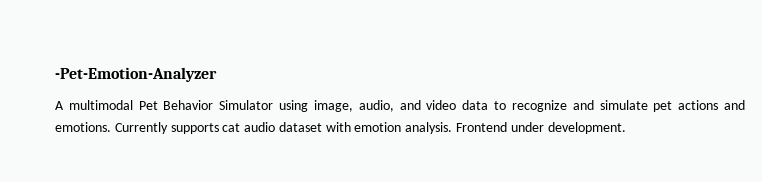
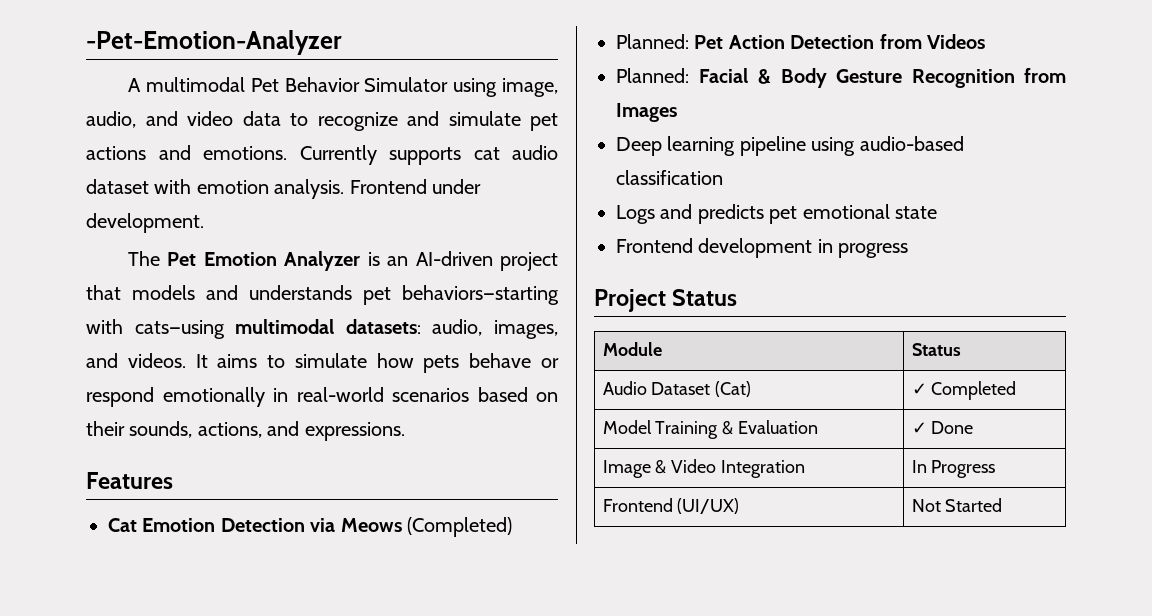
+ The Pet Emotion Analyzer is an AI-driven project that models and understands pet behaviors—starting with cats—using multimodal datasets: audio, images, and videos. It aims to simulate how pets behave or respond emotionally in real-world scenarios based on their sounds, actions, and expressions.
+ Features
+ Cat Emotion Detection via Meows (Completed)
+ Planned: Pet Action Detection from Videos
+ Planned: Facial & Body Gesture Recognition from Images
+ Deep learning pipeline using audio-based classification
+ Logs and predicts pet emotional state
+ Frontend development in progress
+ Project Status
+ Module | Status
+ Audio Dataset (Cat) | ✓ Completed
+ Model Training & Evaluation | ✓ Done
+ Image & Video Integration | In Progress
+ Frontend (UI/UX) | Not Started

